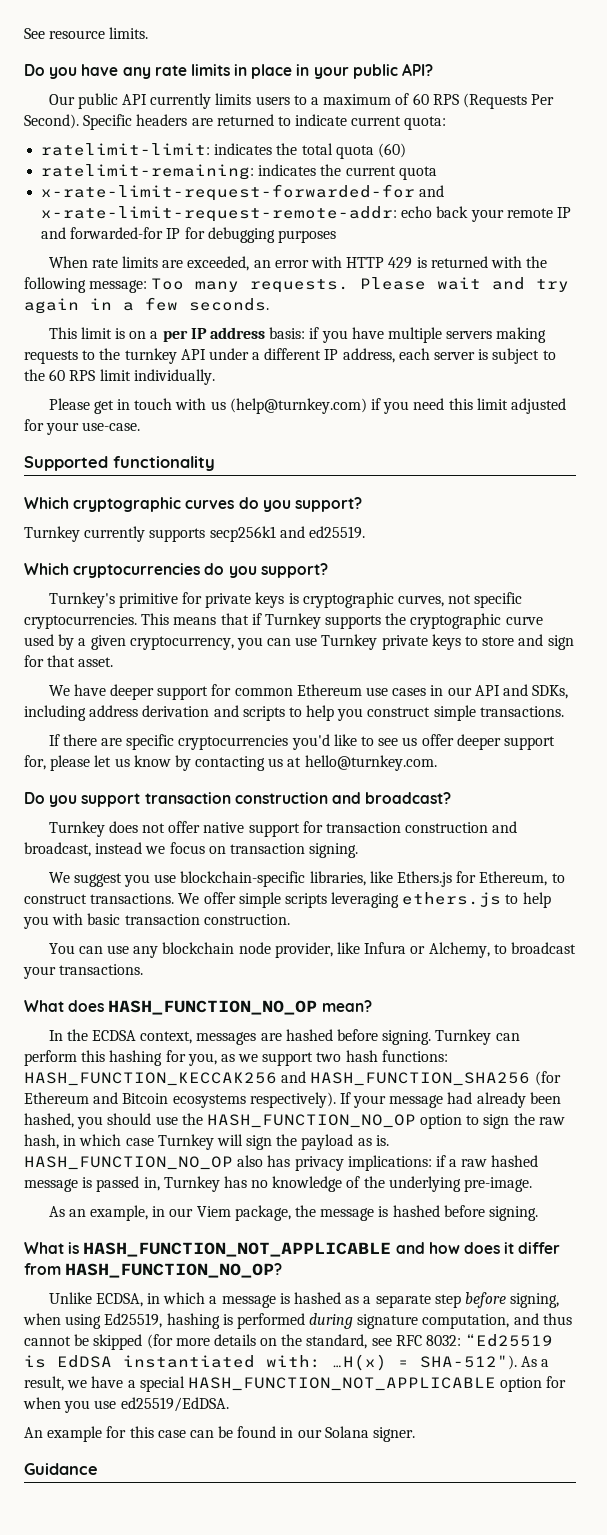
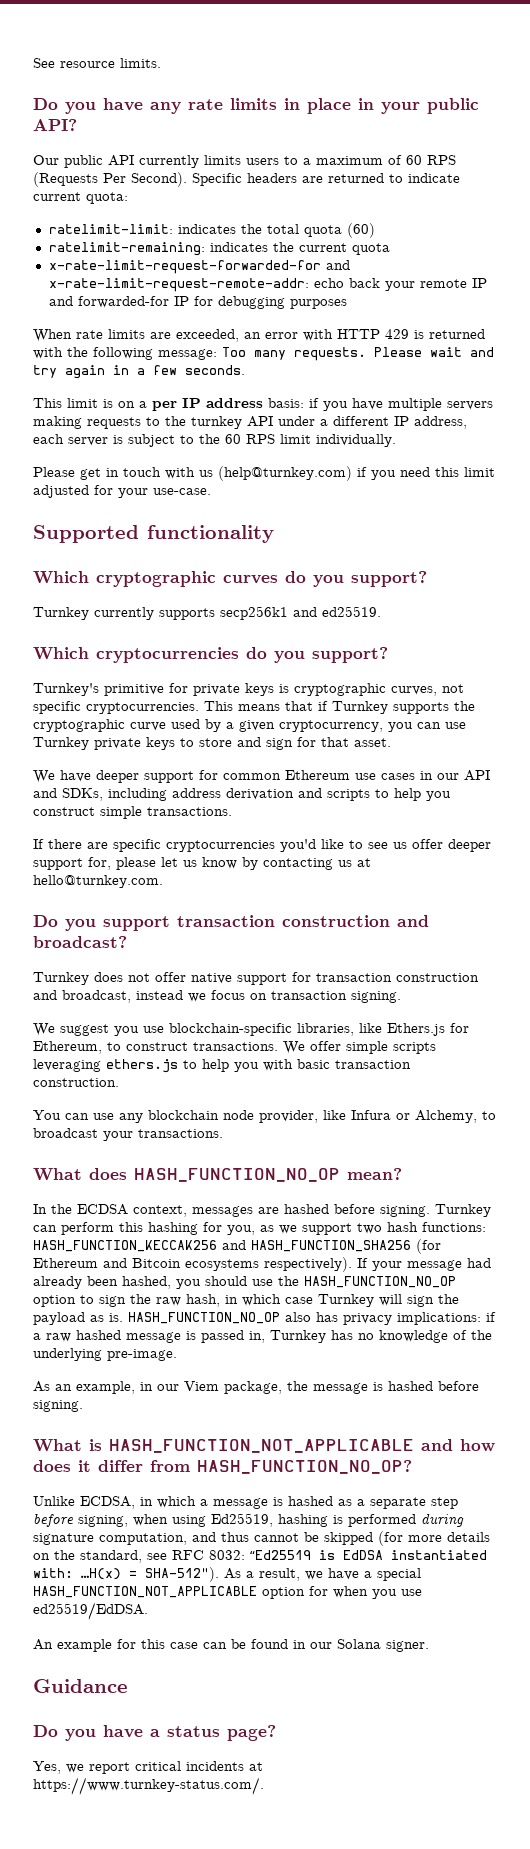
+ Do you have a status page?
+ Yes, we report critical incidents at https://www.turnkey-status.com/.

